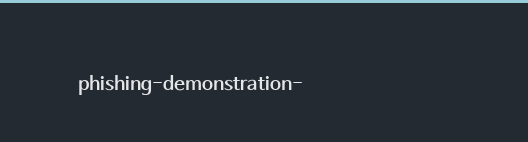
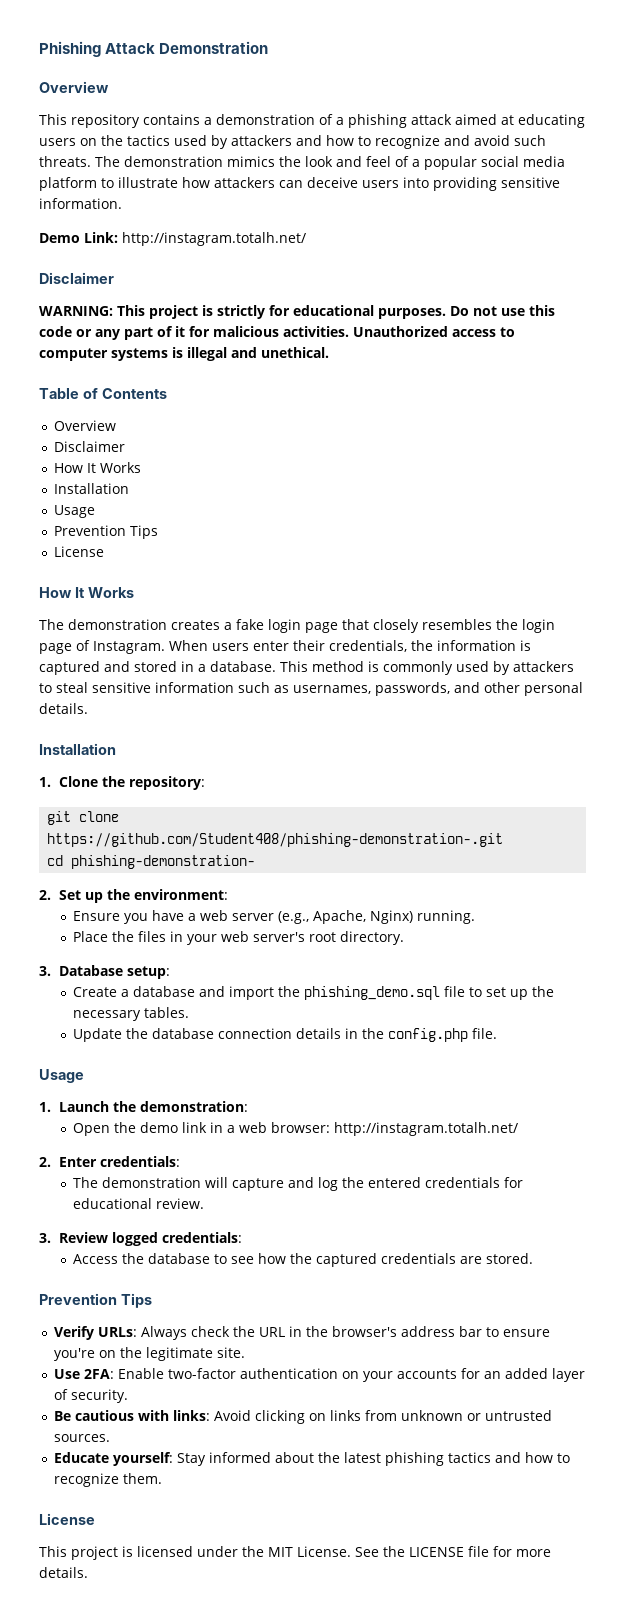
- phishing-demonstration-
+ Phishing Attack Demonstration
+ Overview
+ This repository contains a demonstration of a phishing attack aimed at educating users on the tactics used by attackers and how to recognize and avoid such threats. The demonstration mimics the look and feel of a popular social media platform to illustrate how attackers can deceive users into providing sensitive information.
+ Demo Link: http://instagram.totalh.net/
+ Disclaimer
+ WARNING: This project is strictly for educational purposes. Do not use this code or any part of it for malicious activities. Unauthorized access to computer systems is illegal and unethical.
+ Table of Contents
+ Overview
+ Disclaimer
+ How It Works
+ Installation
+ Usage
+ Prevention Tips
+ License
+ How It Works
+ The demonstration creates a fake login page that closely resembles the login page of Instagram. When users enter their credentials, the information is captured and stored in a database. This method is commonly used by attackers to steal sensitive information such as usernames, passwords, and other personal details.
+ Installation
+ 1. Clone the repository:
+ git clone https://github.com/Student408/phishing-demonstration-.git
+ cd phishing-demonstration-
+ 2. Set up the environment:
+ Ensure you have a web server (e.g., Apache, Nginx) running.
+ Place the files in your web server's root directory.
+ 3. Database setup:
+ Create a database and import the phishing_demo.sql file to set up the necessary tables.
+ Update the database connection details in the config.php file.
+ Usage
+ 1. Launch the demonstration:
+ Open the demo link in a web browser: http://instagram.totalh.net/
+ 2. Enter credentials:
+ The demonstration will capture and log the entered credentials for educational review.
+ 3. Review logged credentials:
+ Access the database to see how the captured credentials are stored.
+ Prevention Tips
+ Verify URLs: Always check the URL in the browser's address bar to ensure you're on the legitimate site.
+ Use 2FA: Enable two-factor authentication on your accounts for an added layer of security.
+ Be cautious with links: Avoid clicking on links from unknown or untrusted sources.
+ Educate yourself: Stay informed about the latest phishing tactics and how to recognize them.
+ License
+ This project is licensed under the MIT License. See the LICENSE file for more details.

